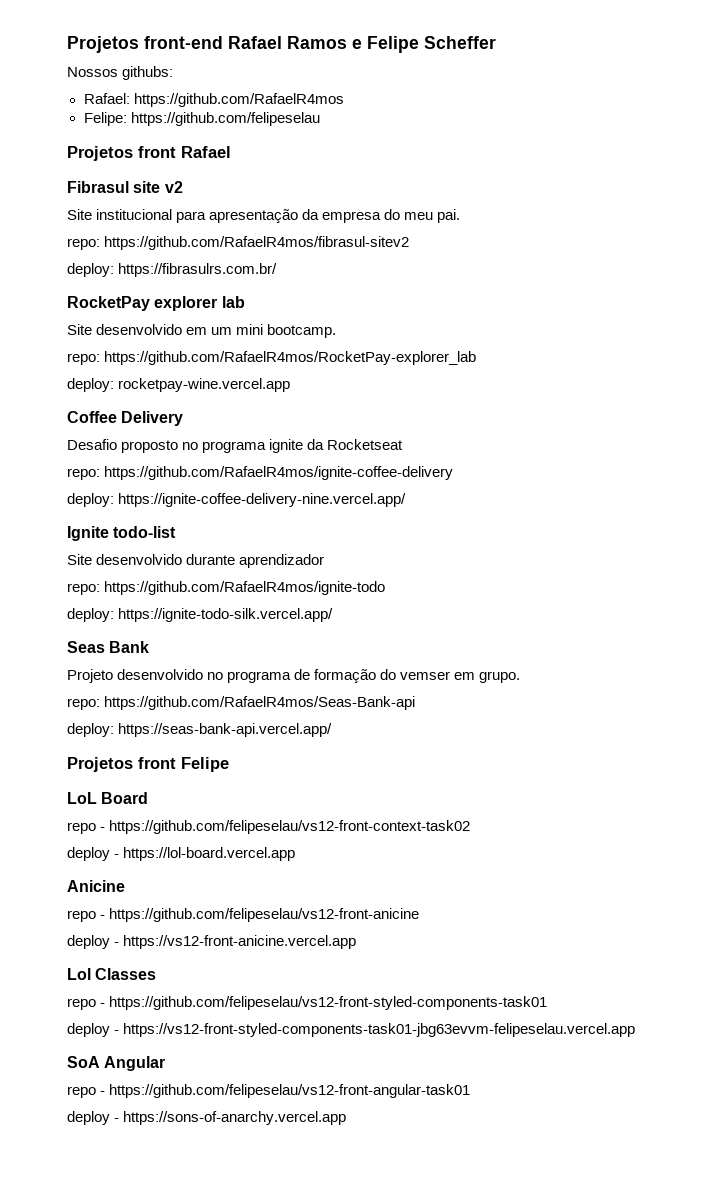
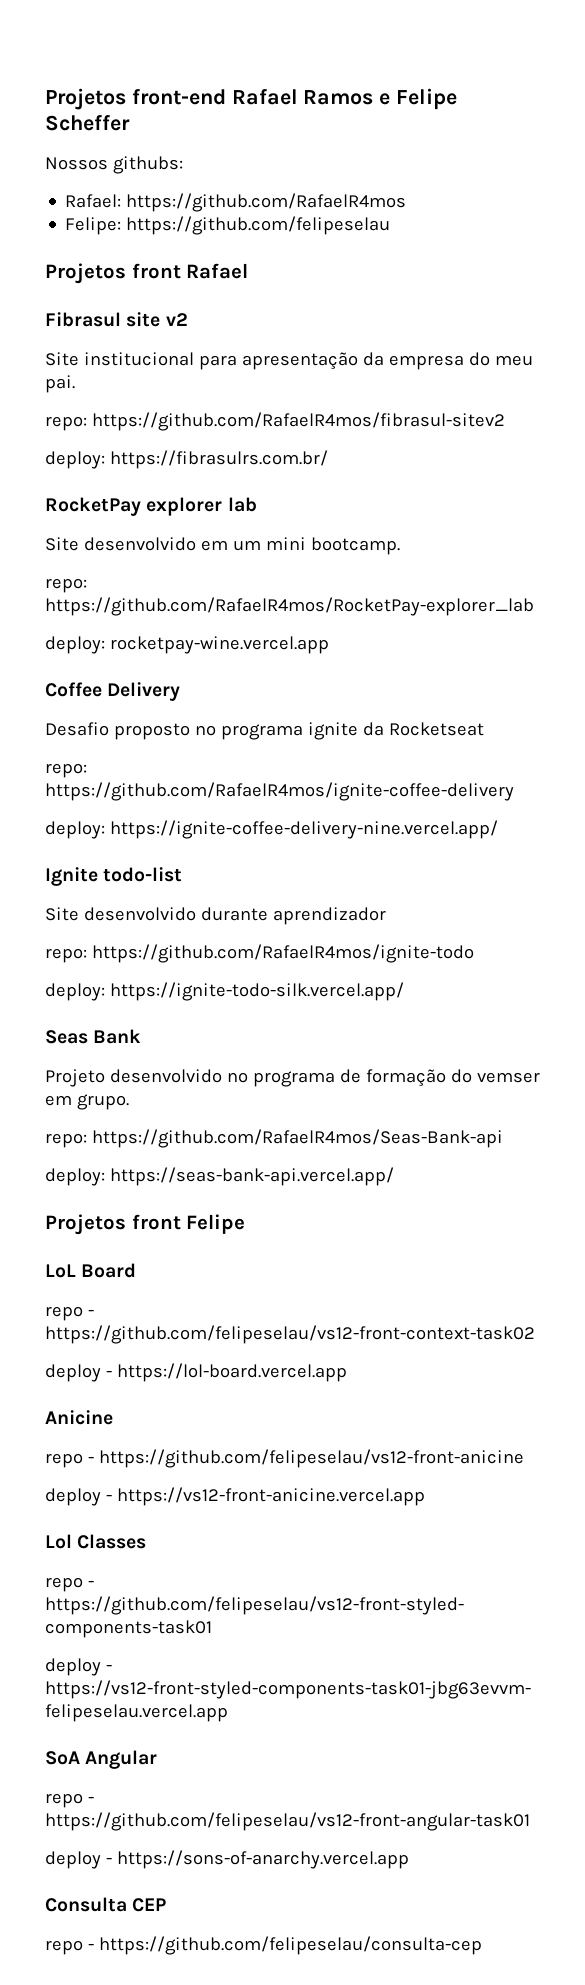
+ Consulta CEP
+ repo - https://github.com/felipeselau/consulta-cep

